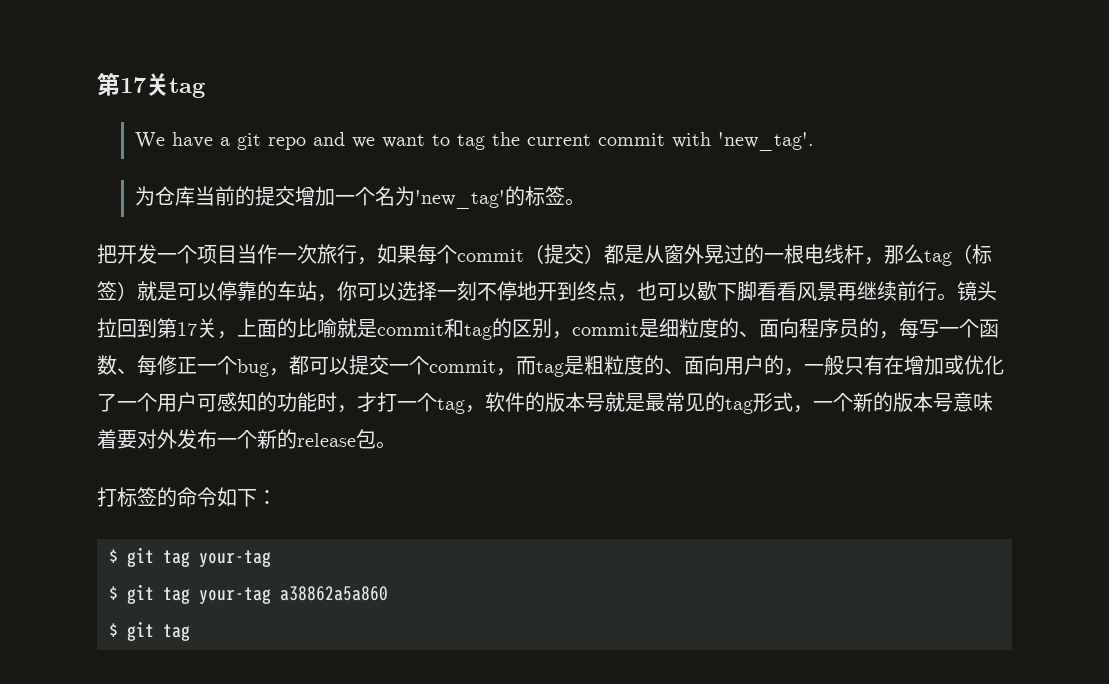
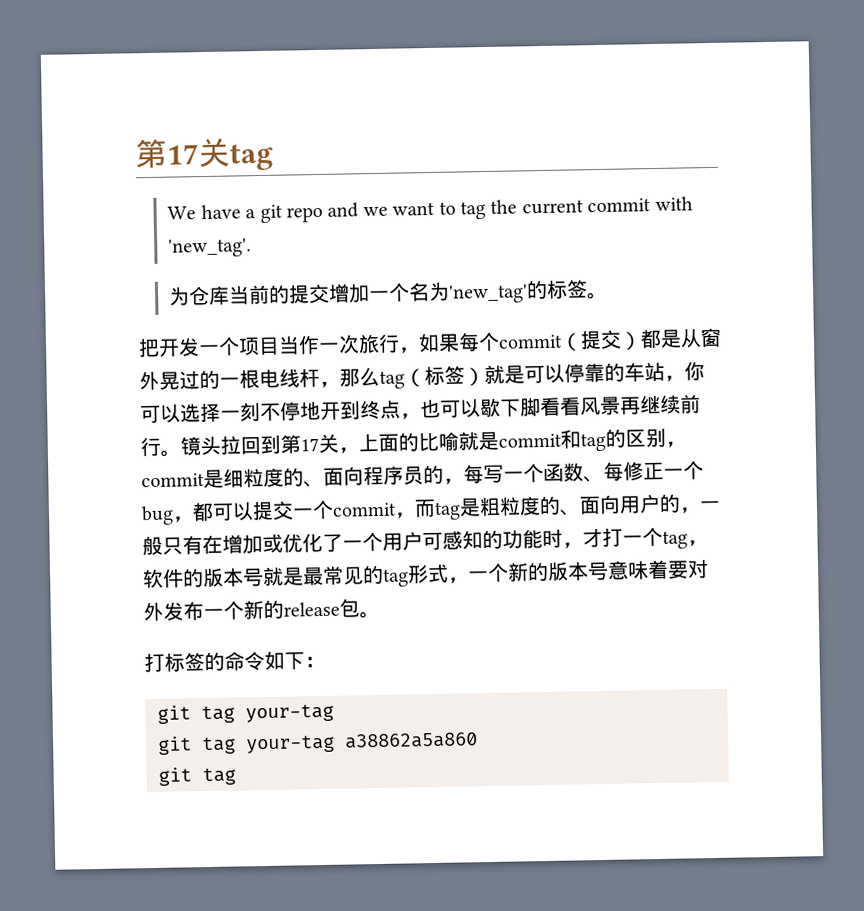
  打标签的命令如下：
- $ git tag your-tag
+ git tag your-tag
- $ git tag your-tag a38862a5a860
- $ git tag
+ git tag your-tag a38862a5a860
+ git tag

